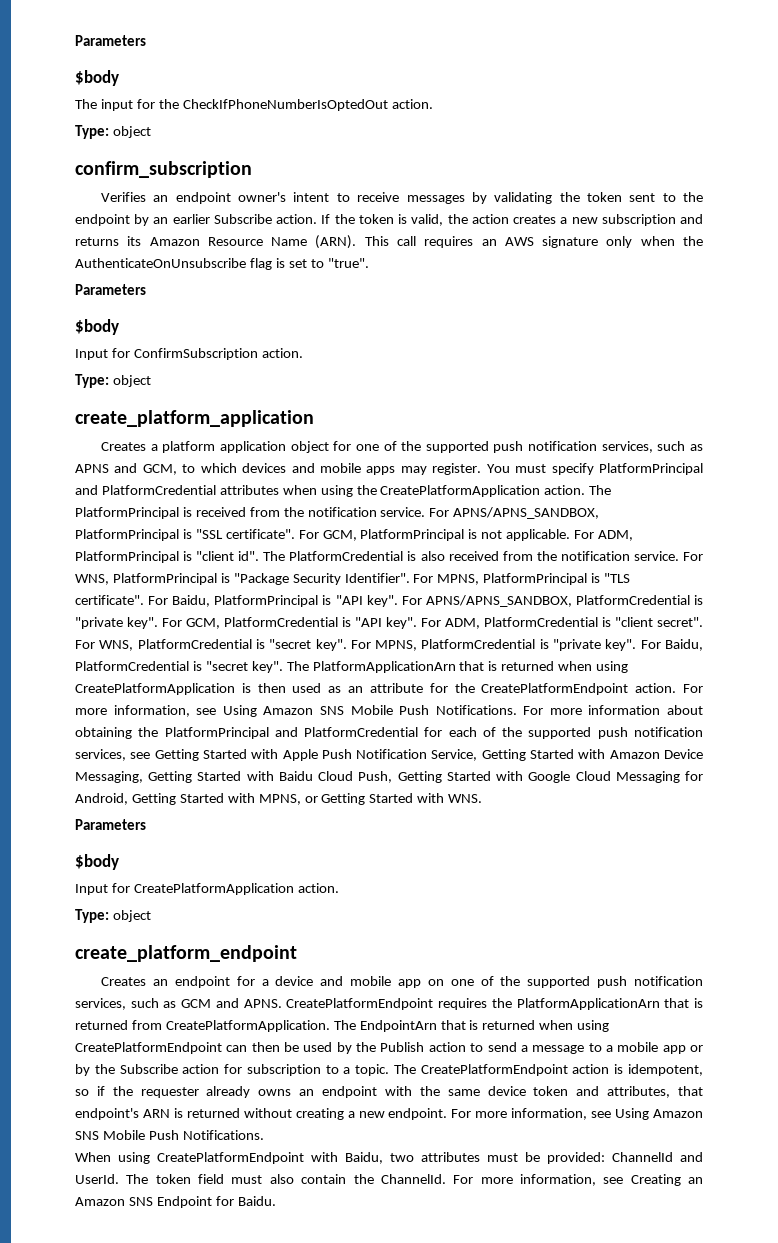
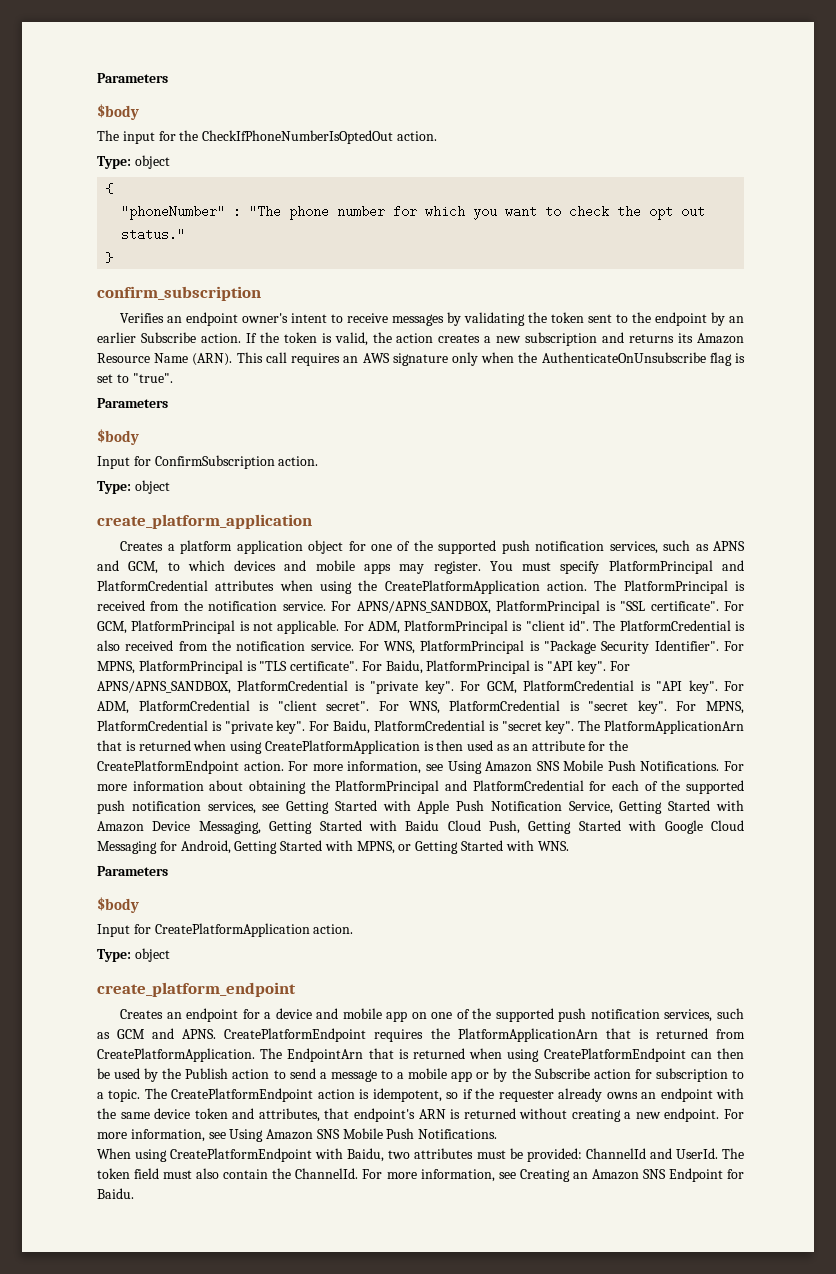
+ {
+ "phoneNumber" : "The phone number for which you want to check the opt out status."
+ }

